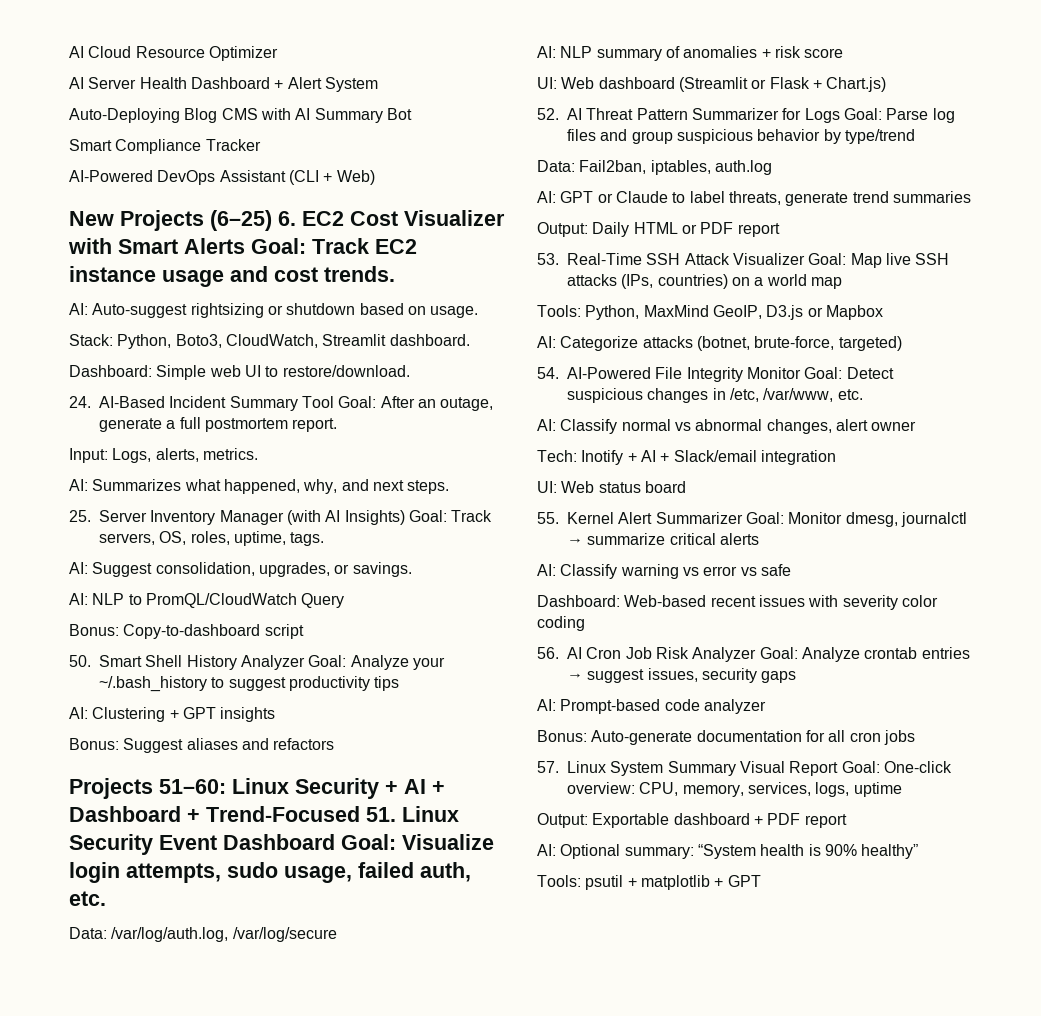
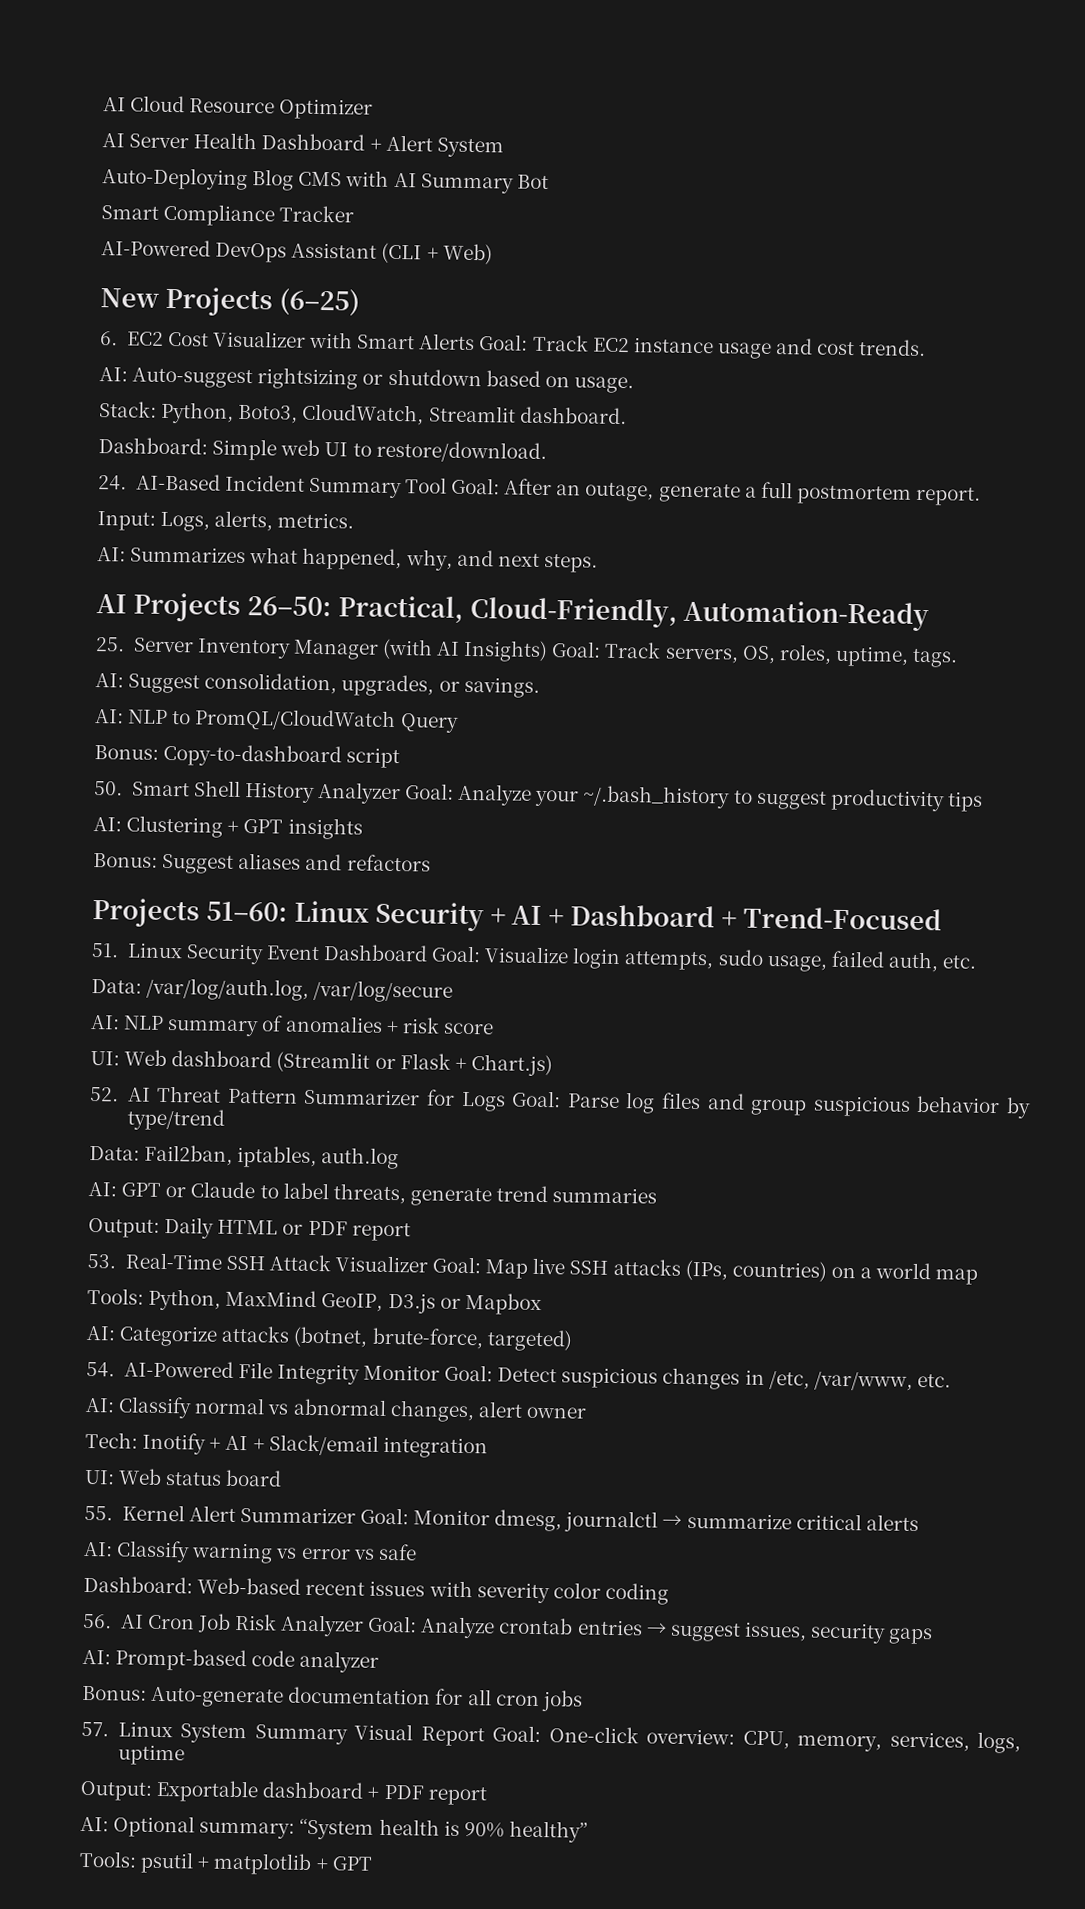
- New Projects (6–25) 6. EC2 Cost Visualizer with Smart Alerts Goal: Track EC2 instance usage and cost trends.
+ New Projects (6–25)
+ 6. EC2 Cost Visualizer with Smart Alerts Goal: Track EC2 instance usage and cost trends.
+ AI Projects 26–50: Practical, Cloud-Friendly, Automation-Ready
- Projects 51–60: Linux Security + AI + Dashboard + Trend-Focused 51. Linux Security Event Dashboard Goal: Visualize login attempts, sudo usage, failed auth, etc.
+ Projects 51–60: Linux Security + AI + Dashboard + Trend-Focused
+ 51. Linux Security Event Dashboard Goal: Visualize login attempts, sudo usage, failed auth, etc.

